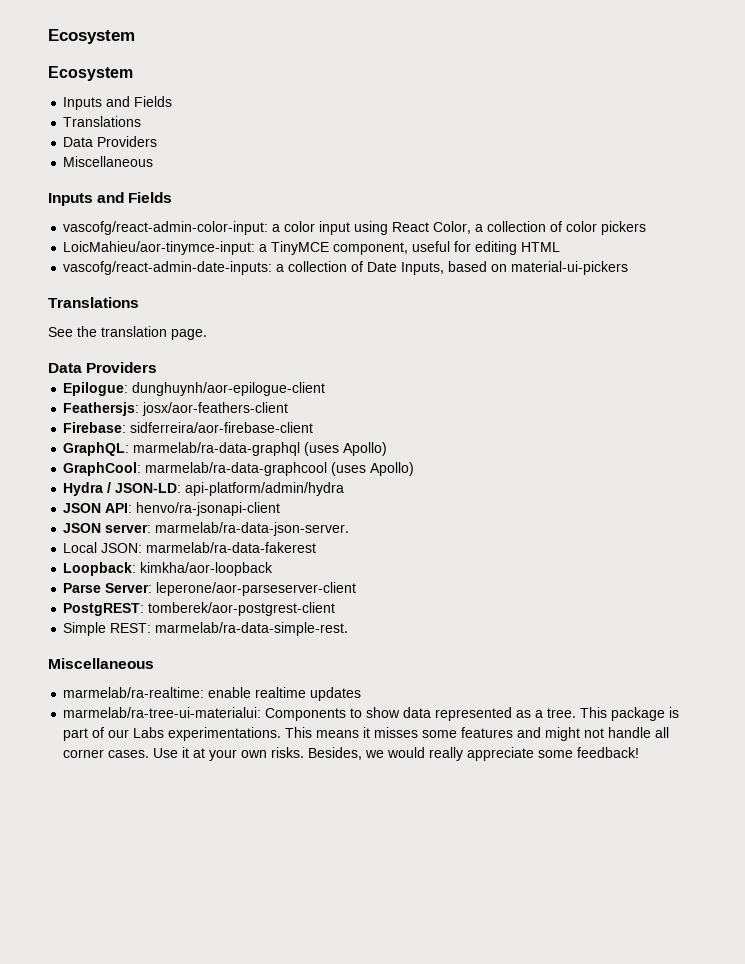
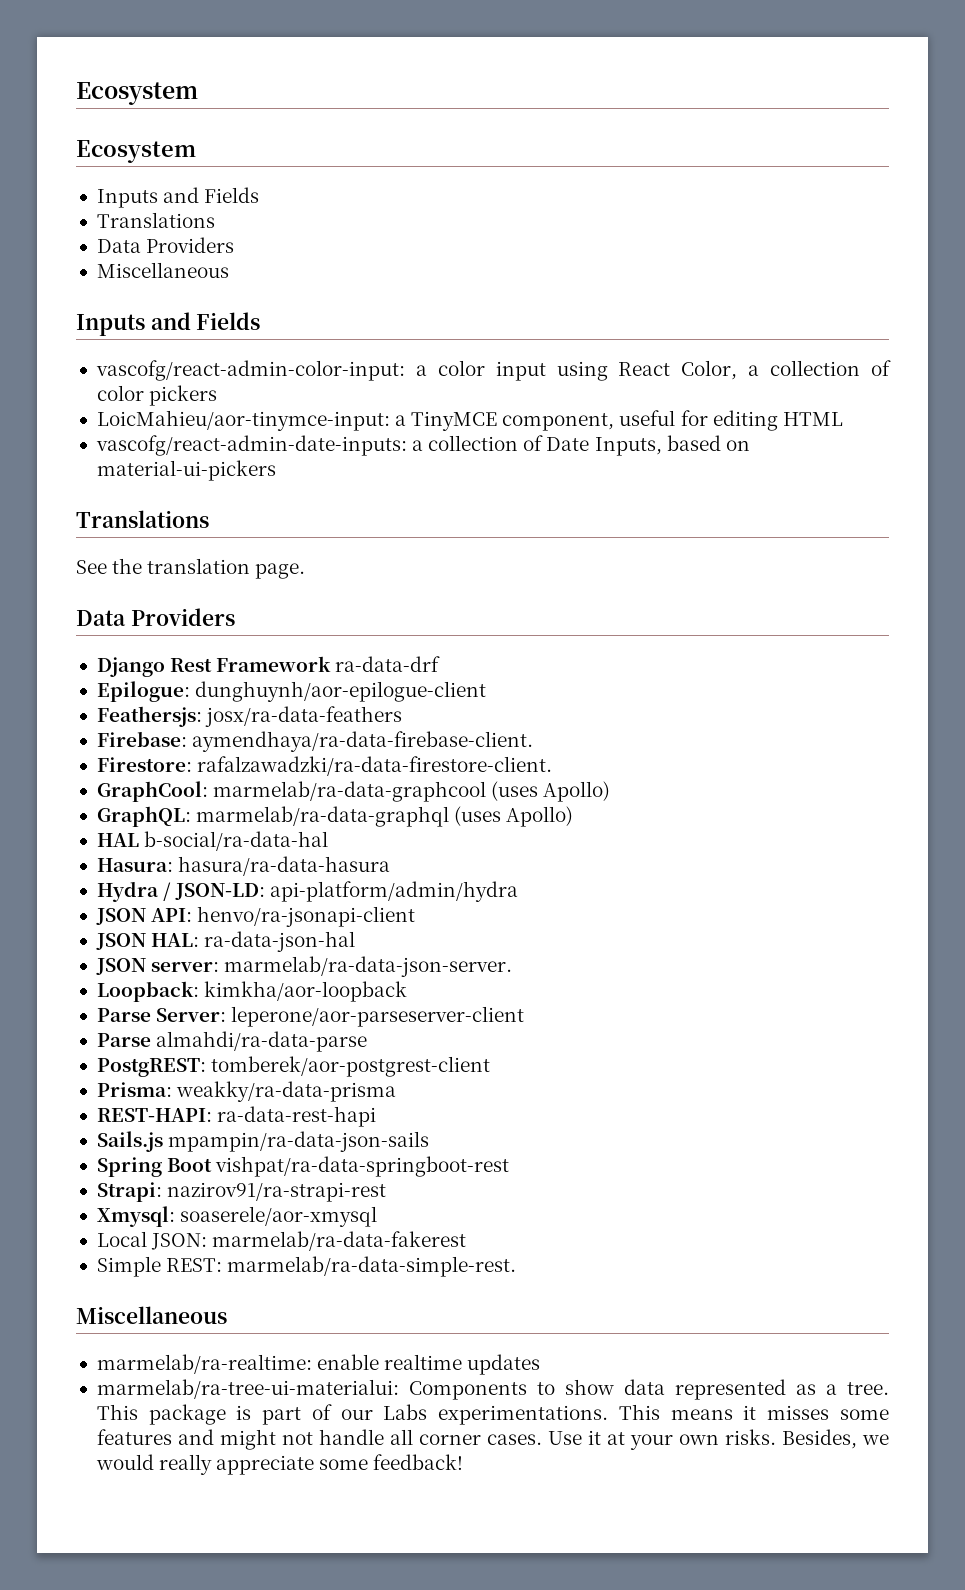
+ Django Rest Framework ra-data-drf
- Feathersjs: josx/aor-feathers-client
+ Feathersjs: josx/ra-data-feathers
- Firebase: sidferreira/aor-firebase-client
+ Firebase: aymendhaya/ra-data-firebase-client.
+ Firestore: rafalzawadzki/ra-data-firestore-client.
+ GraphCool: marmelab/ra-data-graphcool (uses Apollo)
- GraphCool: marmelab/ra-data-graphcool (uses Apollo)
+ HAL b-social/ra-data-hal
+ Hasura: hasura/ra-data-hasura
+ JSON HAL: ra-data-json-hal
- Local JSON: marmelab/ra-data-fakerest
+ Parse almahdi/ra-data-parse
+ Prisma: weakky/ra-data-prisma
+ REST-HAPI: ra-data-rest-hapi
+ Sails.js mpampin/ra-data-json-sails
+ Spring Boot vishpat/ra-data-springboot-rest
+ Strapi: nazirov91/ra-strapi-rest
+ Xmysql: soaserele/aor-xmysql
+ Local JSON: marmelab/ra-data-fakerest

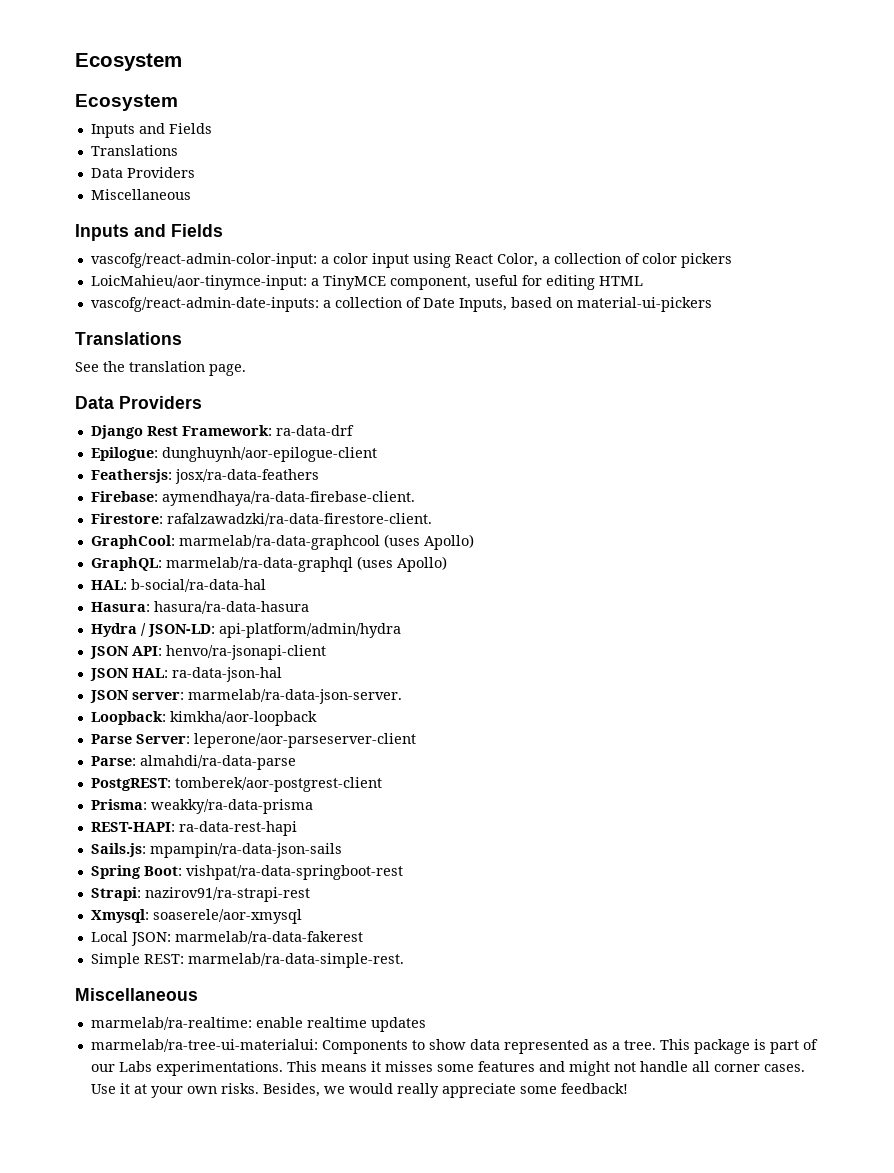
- Django Rest Framework ra-data-drf
+ Django Rest Framework: ra-data-drf
- HAL b-social/ra-data-hal
+ HAL: b-social/ra-data-hal
- Parse almahdi/ra-data-parse
+ Parse: almahdi/ra-data-parse
- Sails.js mpampin/ra-data-json-sails
+ Sails.js: mpampin/ra-data-json-sails
- Spring Boot vishpat/ra-data-springboot-rest
+ Spring Boot: vishpat/ra-data-springboot-rest

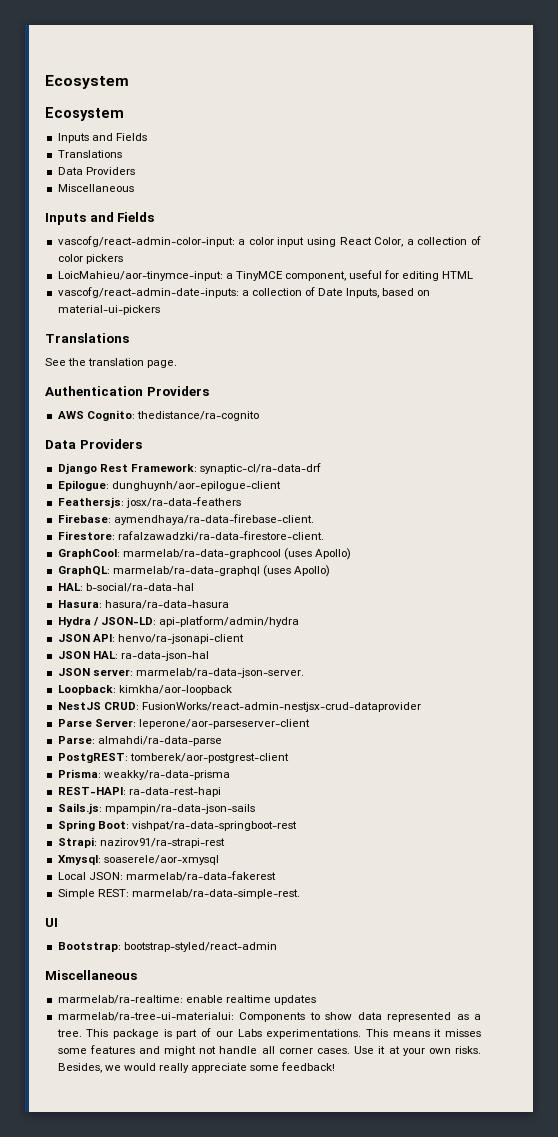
+ Authentication Providers
+ AWS Cognito: thedistance/ra-cognito
- Django Rest Framework: ra-data-drf
+ Django Rest Framework: synaptic-cl/ra-data-drf
+ NestJS CRUD: FusionWorks/react-admin-nestjsx-crud-dataprovider
+ UI
+ Bootstrap: bootstrap-styled/react-admin

